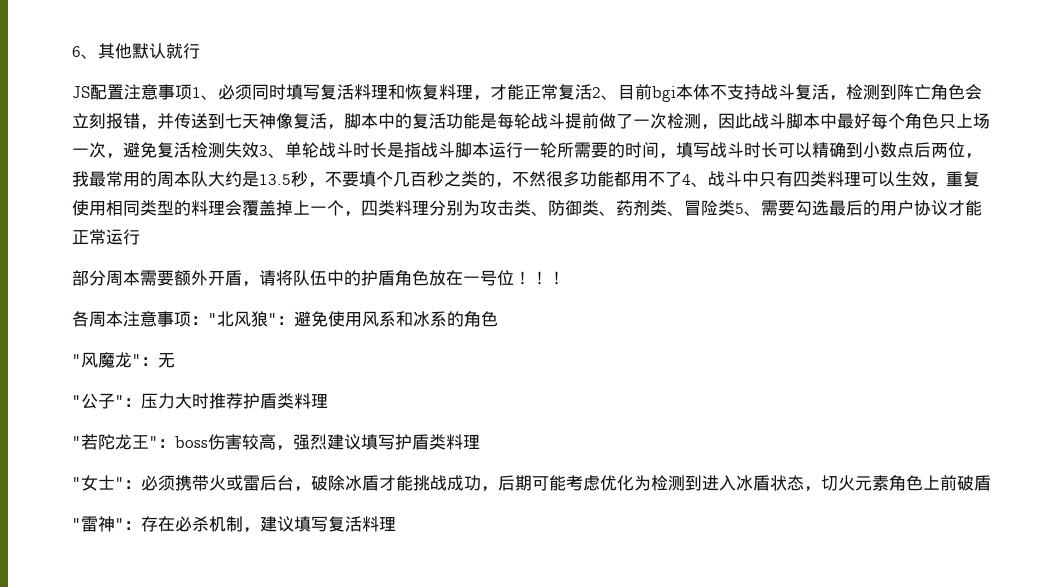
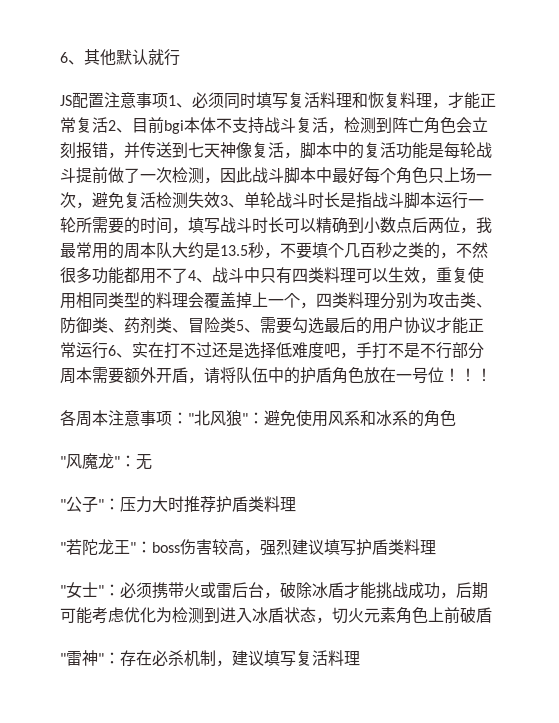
- JS配置注意事项1、必须同时填写复活料理和恢复料理，才能正常复活2、目前bgi本体不支持战斗复活，检测到阵亡角色会立刻报错，并传送到七天神像复活，脚本中的复活功能是每轮战斗提前做了一次检测，因此战斗脚本中最好每个角色只上场一次，避免复活检测失效3、单轮战斗时长是指战斗脚本运行一轮所需要的时间，填写战斗时长可以精确到小数点后两位，我最常用的周本队大约是13.5秒，不要填个几百秒之类的，不然很多功能都用不了4、战斗中只有四类料理可以生效，重复使用相同类型的料理会覆盖掉上一个，四类料理分别为攻击类、防御类、药剂类、冒险类5、需要勾选最后的用户协议才能正常运行
- 部分周本需要额外开盾，请将队伍中的护盾角色放在一号位！
+ JS配置注意事项1、必须同时填写复活料理和恢复料理，才能正常复活2、目前bgi本体不支持战斗复活，检测到阵亡角色会立刻报错，并传送到七天神像复活，脚本中的复活功能是每轮战斗提前做了一次检测，因此战斗脚本中最好每个角色只上场一次，避免复活检测失效3、单轮战斗时长是指战斗脚本运行一轮所需要的时间，填写战斗时长可以精确到小数点后两位，我最常用的周本队大约是13.5秒，不要填个几百秒之类的，不然很多功能都用不了4、战斗中只有四类料理可以生效，重复使用相同类型的料理会覆盖掉上一个，四类料理分别为攻击类、防御类、药剂类、冒险类5、需要勾选最后的用户协议才能正常运行6、实在打不过还是选择低难度吧，手打不是不行部分周本需要额外开盾，请将队伍中的护盾角色放在一号位！

